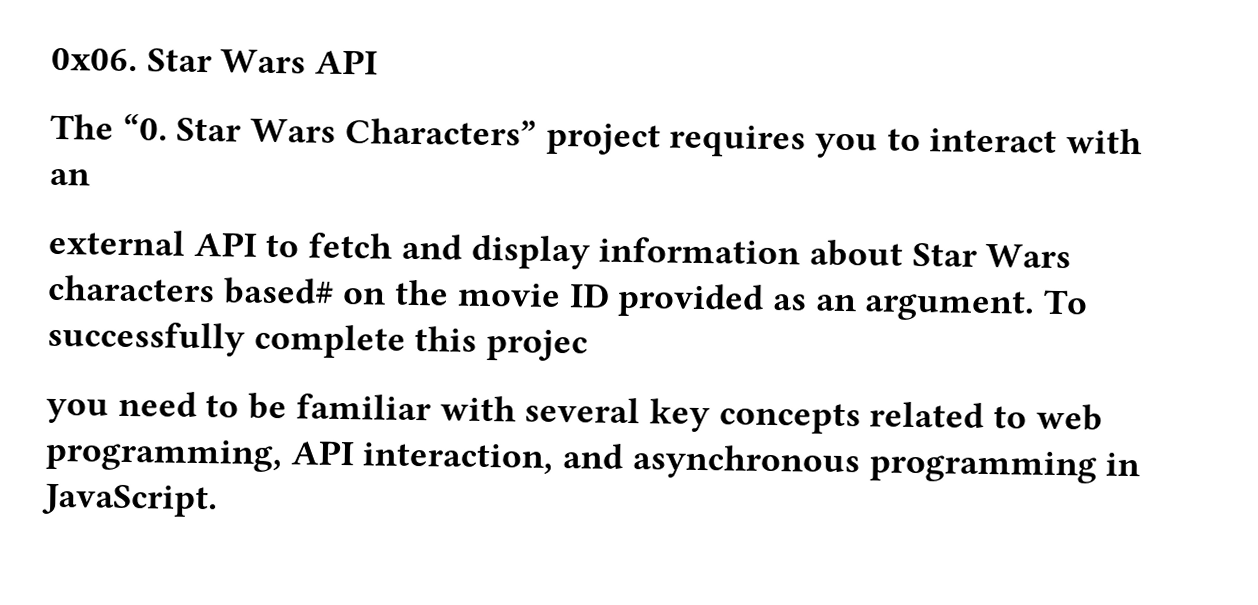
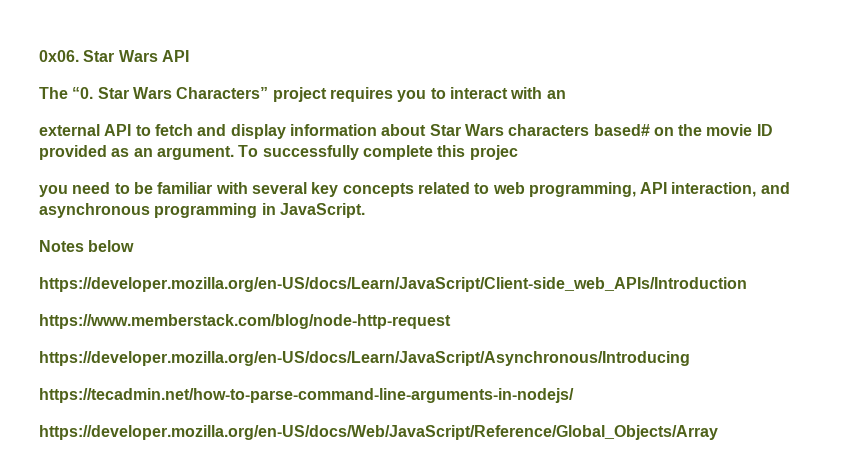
+ Notes below
+ https://developer.mozilla.org/en-US/docs/Learn/JavaScript/Client-side_web_APIs/Introduction
+ https://www.memberstack.com/blog/node-http-request
+ https://developer.mozilla.org/en-US/docs/Learn/JavaScript/Asynchronous/Introducing
+ https://tecadmin.net/how-to-parse-command-line-arguments-in-nodejs/
+ https://developer.mozilla.org/en-US/docs/Web/JavaScript/Reference/Global_Objects/Array

